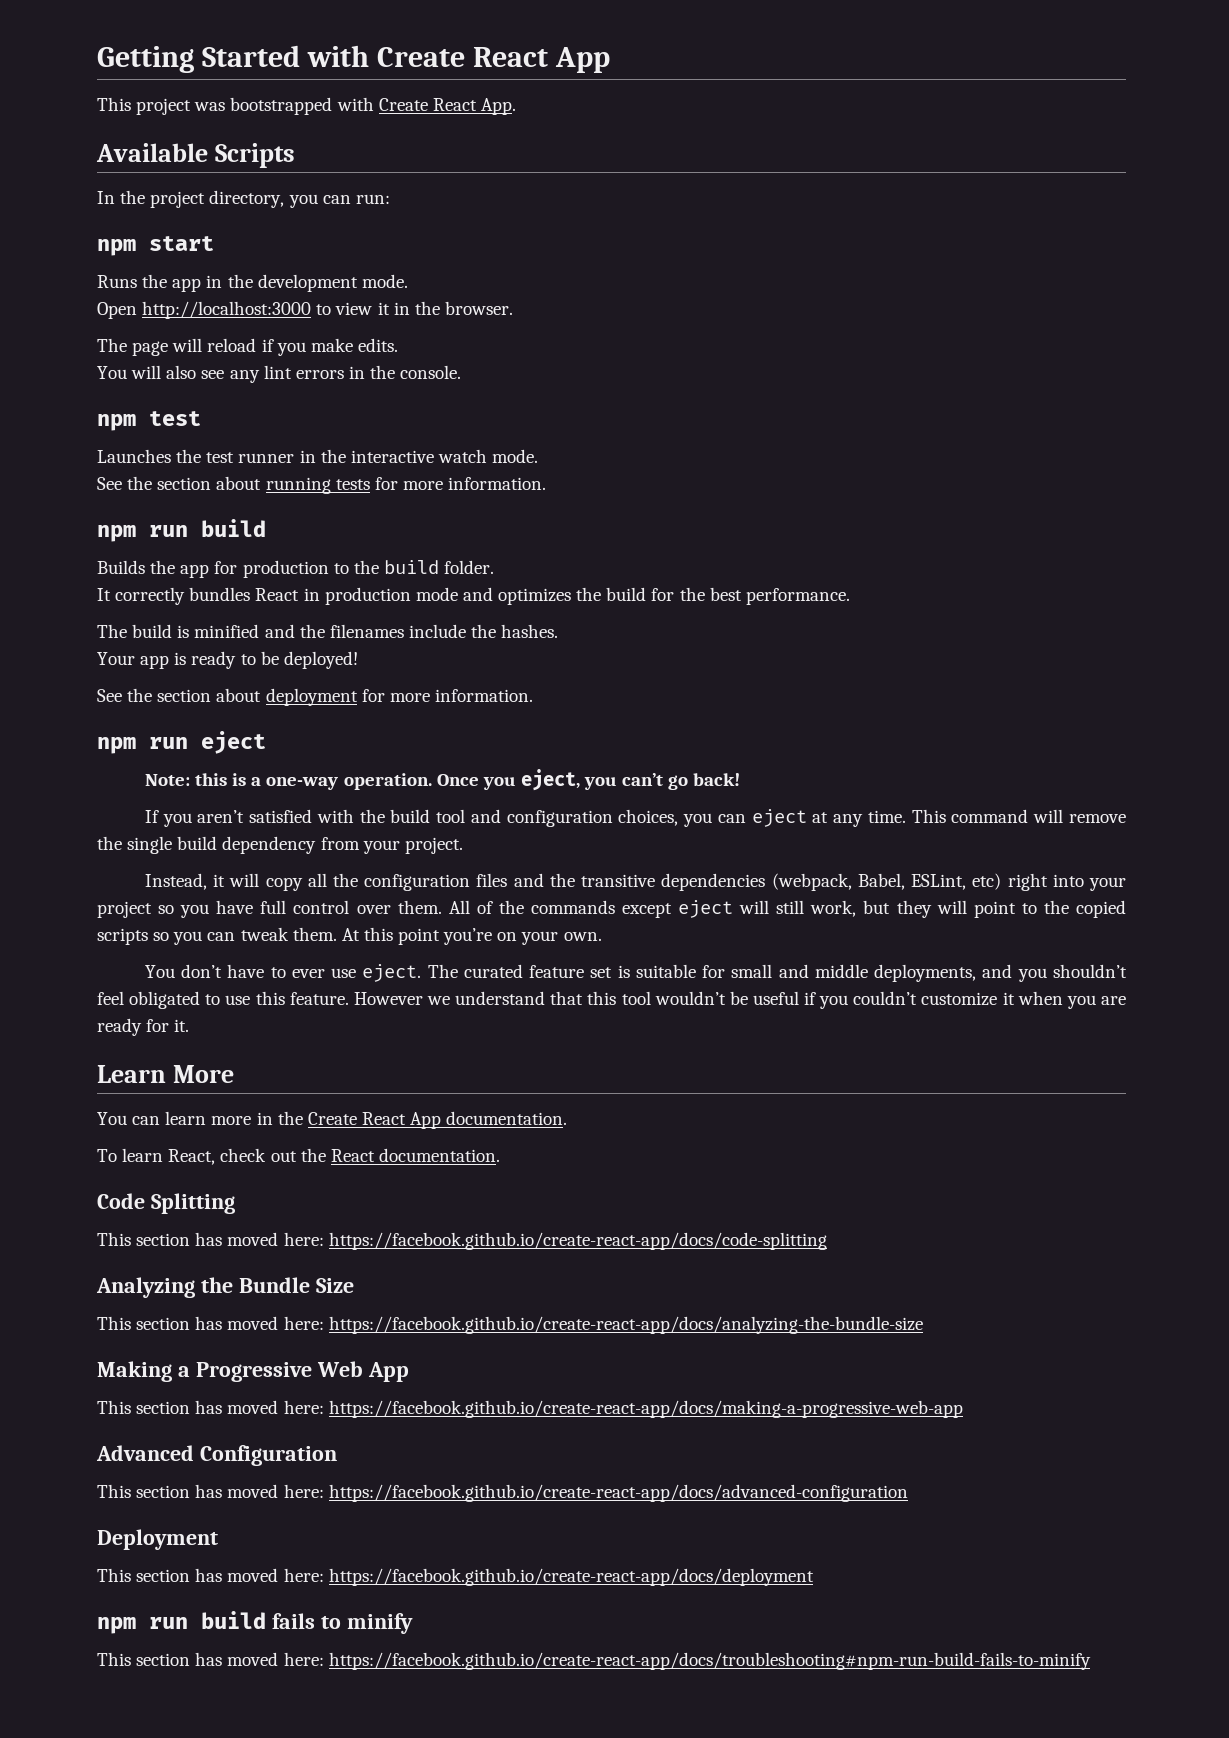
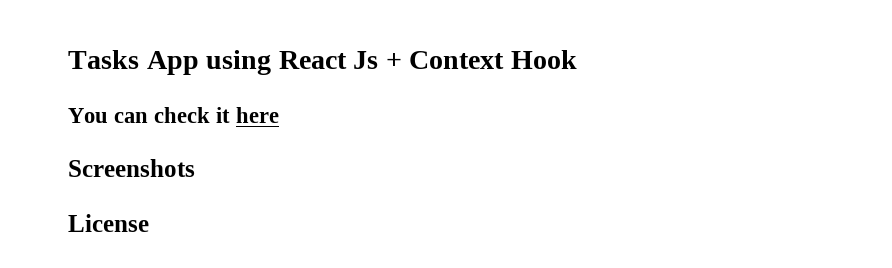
- Getting Started with Create React App
- This project was bootstrapped with Create React App.
- Available Scripts
- In the project directory, you can run:
- npm start
- Runs the app in the development mode.
- Open http://localhost:3000 to view it in the browser.
- The page will reload if you make edits.
- You will also see any lint errors in the console.
- npm test
- Launches the test runner in the interactive watch mode.
- See the section about running tests for more information.
- npm run build
- Builds the app for production to the build folder.
- It correctly bundles React in production mode and optimizes the build for the best performance.
- The build is minified and the filenames include the hashes.
- Your app is ready to be deployed!
- See the section about deployment for more information.
- npm run eject
- Note: this is a one-way operation. Once you eject, you can’t go back!
- If you aren’t satisfied with the build tool and configuration choices, you can eject at any time. This command will remove the single build dependency from your project.
- Instead, it will copy all the configuration files and the transitive dependencies (webpack, Babel, ESLint, etc) right into your project so you have full control over them. All of the commands except eject will still work, but they will point to the copied scripts so you can tweak them. At this point you’re on your own.
- You don’t have to ever use eject. The curated feature set is suitable for small and middle deployments, and you shouldn’t feel obligated to use this feature. However we understand that this tool wouldn’t be useful if you couldn’t customize it when you are ready for it.
- Learn More
- You can learn more in the Create React App documentation.
- To learn React, check out the React documentation.
- Code Splitting
- This section has moved here: https://facebook.github.io/create-react-app/docs/code-splitting
- Analyzing the Bundle Size
- This section has moved here: https://facebook.github.io/create-react-app/docs/analyzing-the-bundle-size
- Making a Progressive Web App
- This section has moved here: https://facebook.github.io/create-react-app/docs/making-a-progressive-web-app
- Advanced Configuration
- This section has moved here: https://facebook.github.io/create-react-app/docs/advanced-configuration
- Deployment
- This section has moved here: https://facebook.github.io/create-react-app/docs/deployment
- npm run build fails to minify
- This section has moved here: https://facebook.github.io/create-react-app/docs/troubleshooting#npm-run-build-fails-to-minify
+ Tasks App using React Js + Context Hook
+ You can check it here
+ Screenshots
+ License

